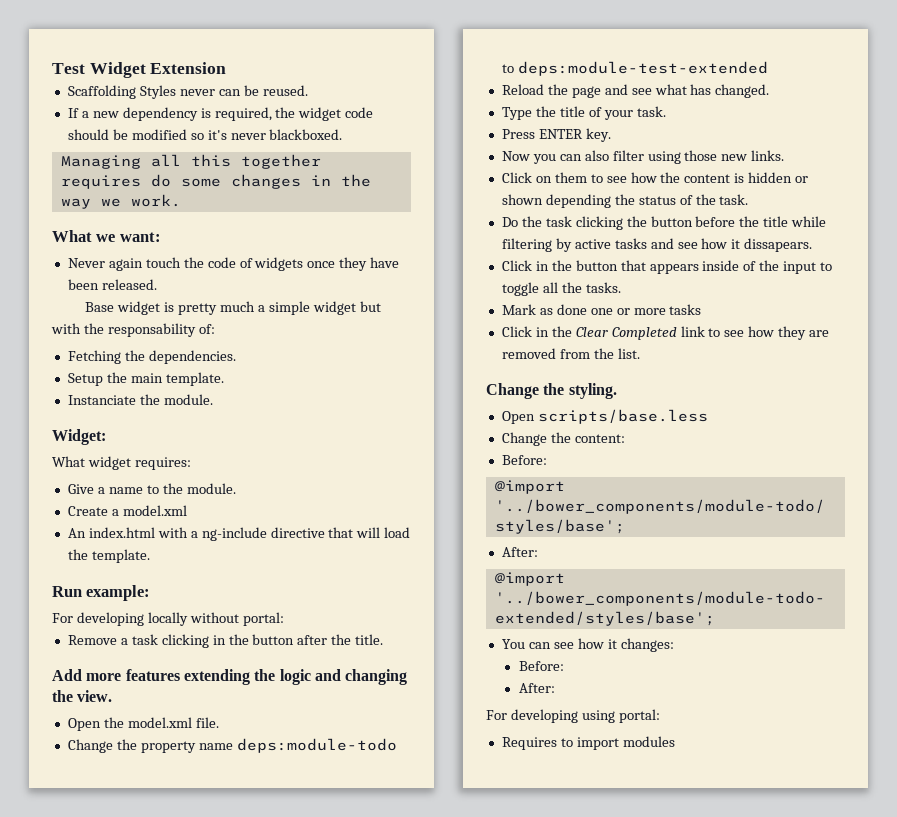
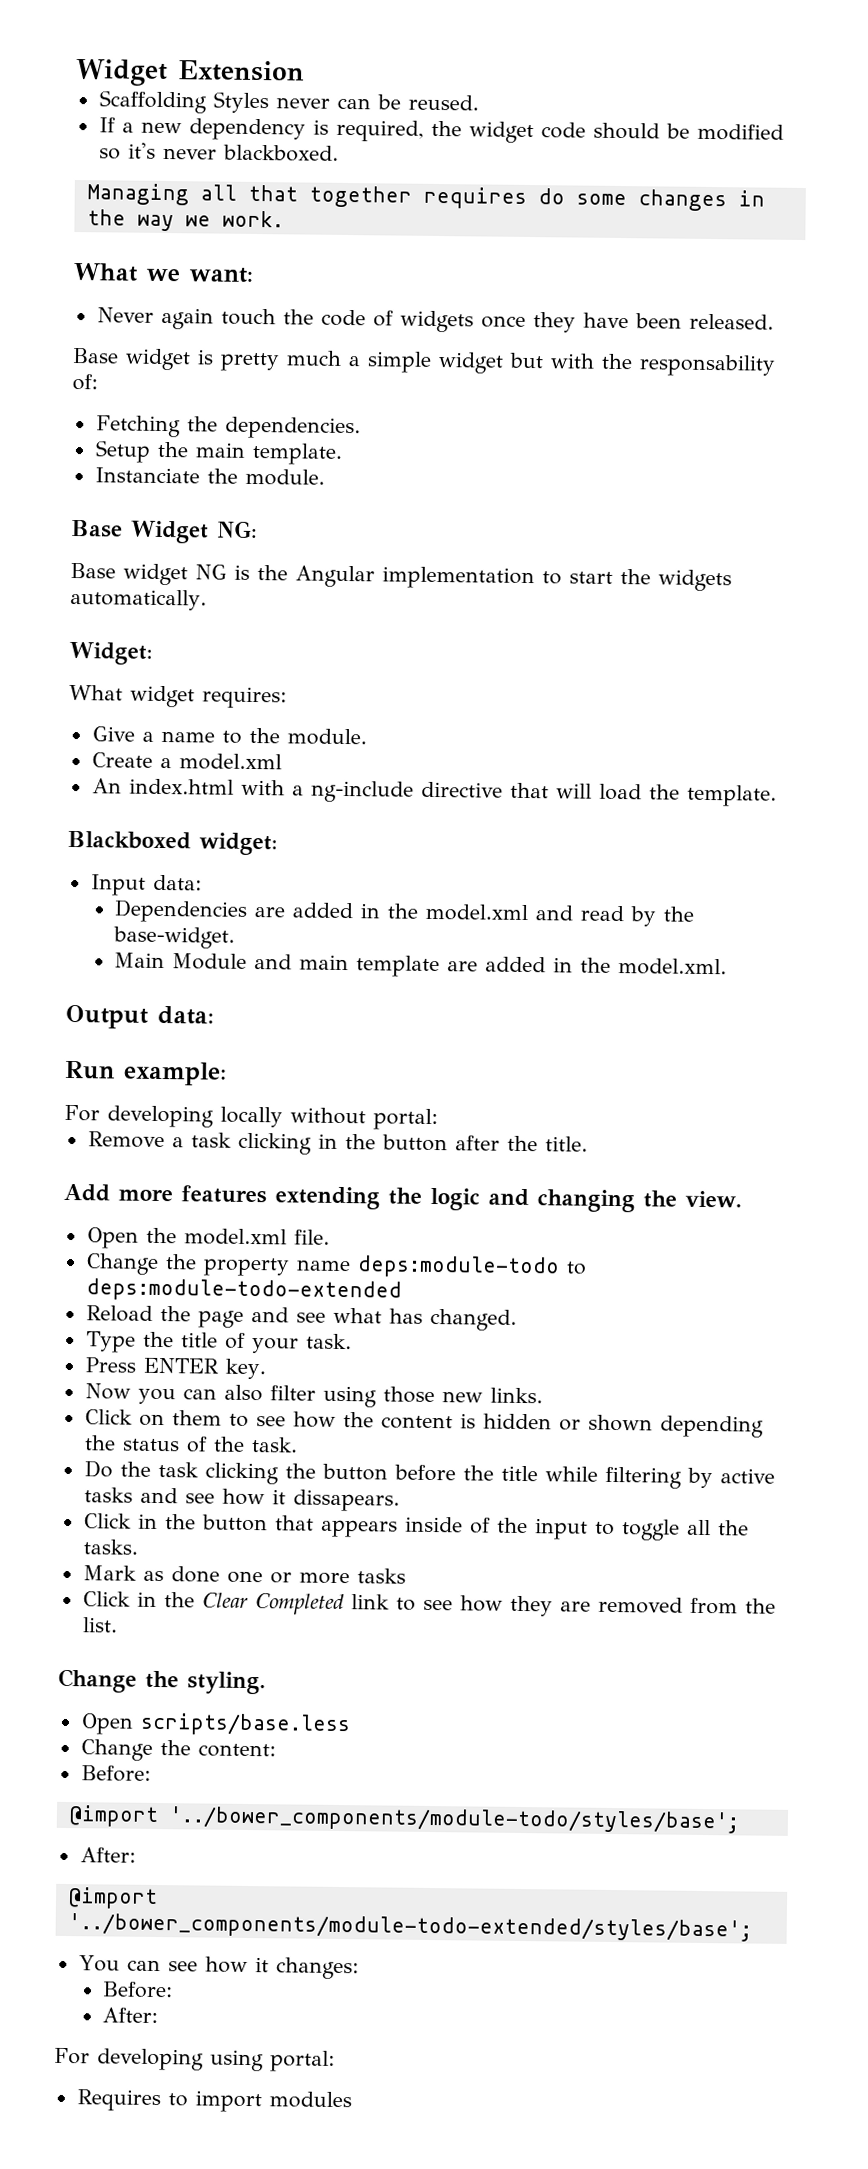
- Test Widget Extension
+ Widget Extension
- Managing all this together requires do some changes in the way we work.
+ Managing all that together requires do some changes in the way we work.
+ Base Widget NG:
+ Base widget NG is the Angular implementation to start the widgets automatically.
+ Blackboxed widget:
+ Input data:
+ Dependencies are added in the model.xml and read by the base-widget.
+ Main Module and main template are added in the model.xml.
+ Output data:
- Change the property name deps:module-todo to deps:module-test-extended
+ Change the property name deps:module-todo to deps:module-todo-extended

